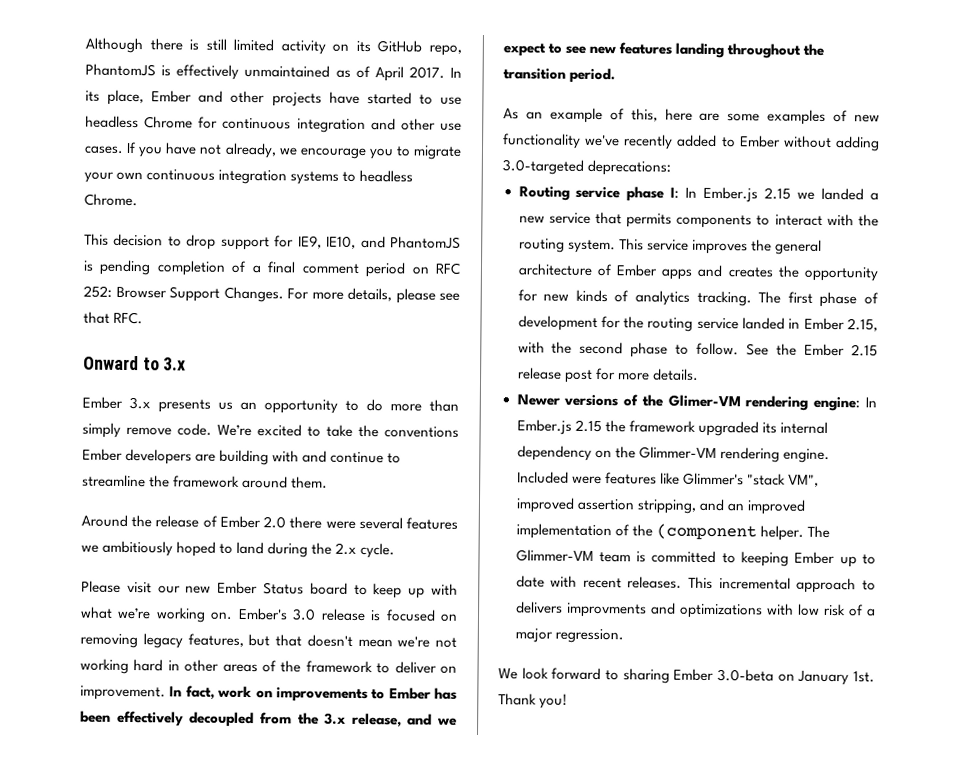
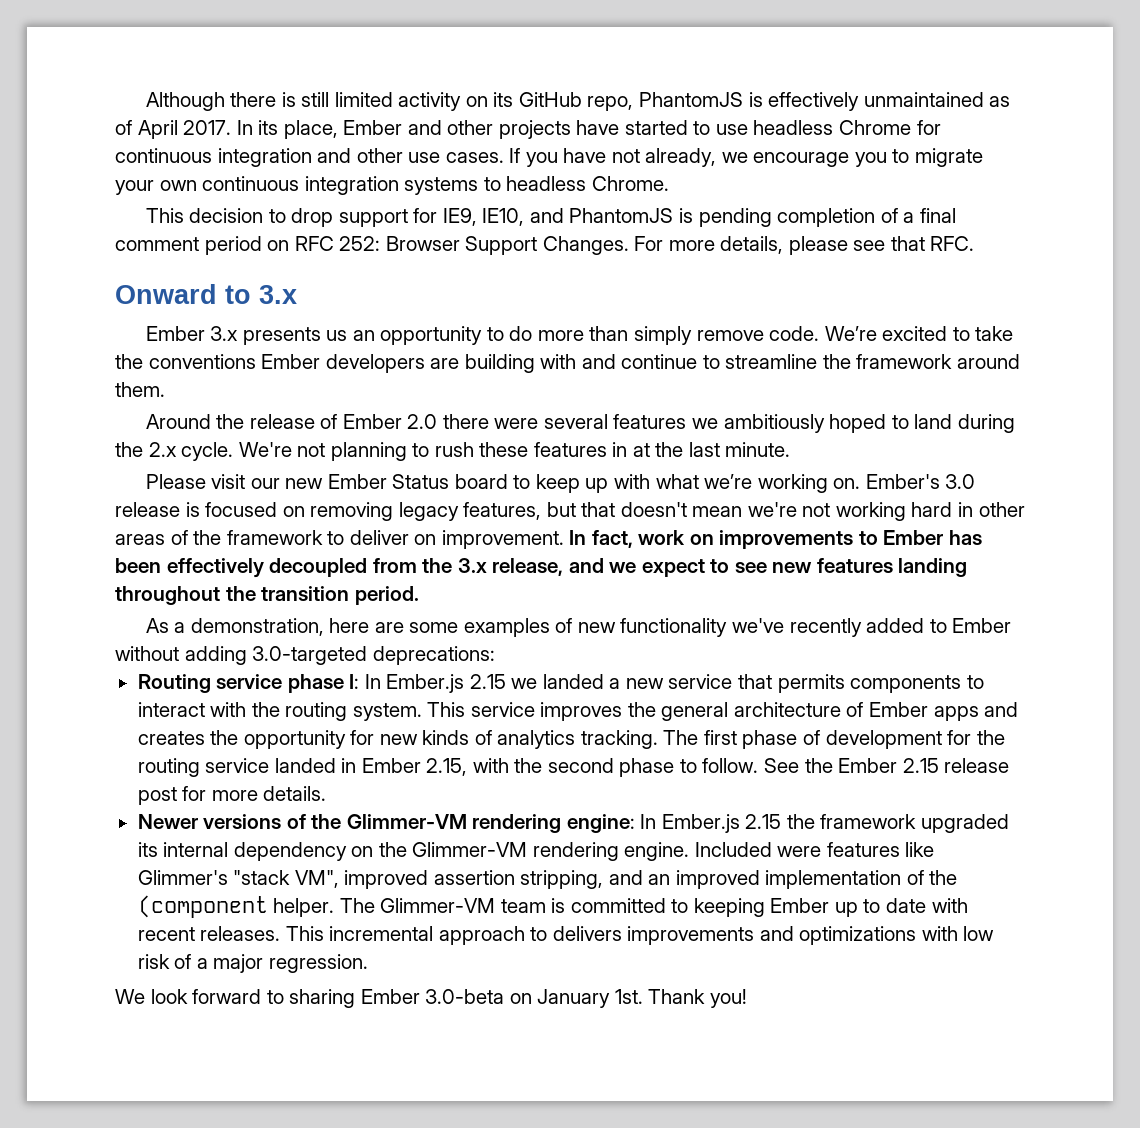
+ We're not planning to rush these features in at the last minute.
- As an example of this, here are some examples of new functionality we've recently added to Ember without adding 3.0-targeted deprecations:
+ As a demonstration, here are some examples of new functionality we've recently added to Ember without adding 3.0-targeted deprecations:
- Newer versions of the Glimer-VM rendering engine: In Ember.js 2.15 the framework upgraded its internal dependency on the Glimmer-VM rendering engine.
+ Newer versions of the Glimmer-VM rendering engine: In Ember.js 2.15 the framework upgraded its internal dependency on the Glimmer-VM rendering engine.
- This incremental approach to delivers improvments and optimizations with low risk of a major regression.
+ This incremental approach to delivers improvements and optimizations with low risk of a major regression.

